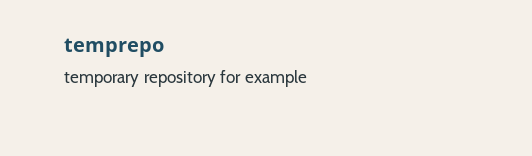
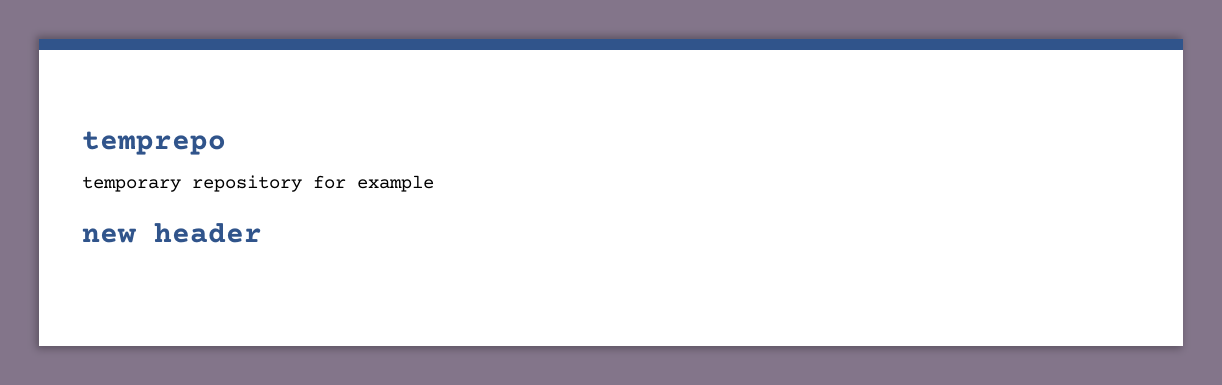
+ new header

